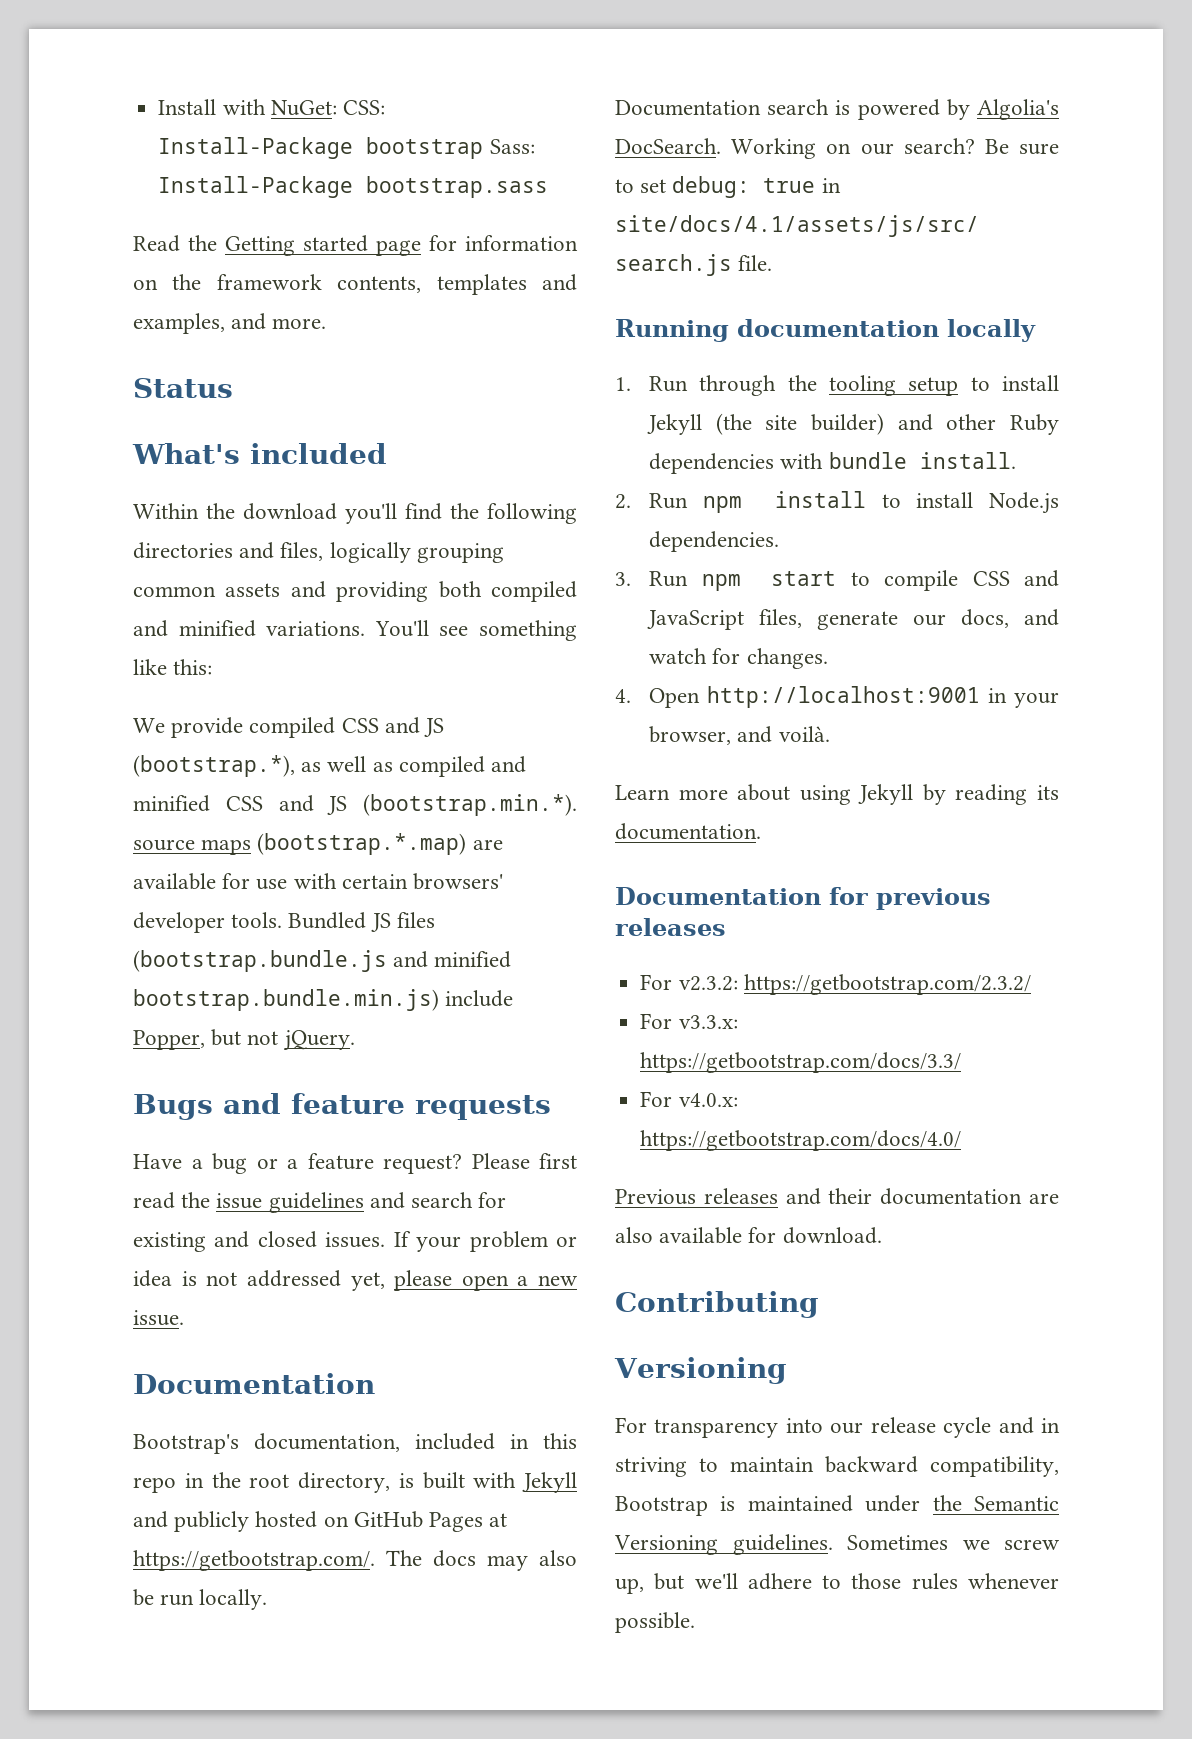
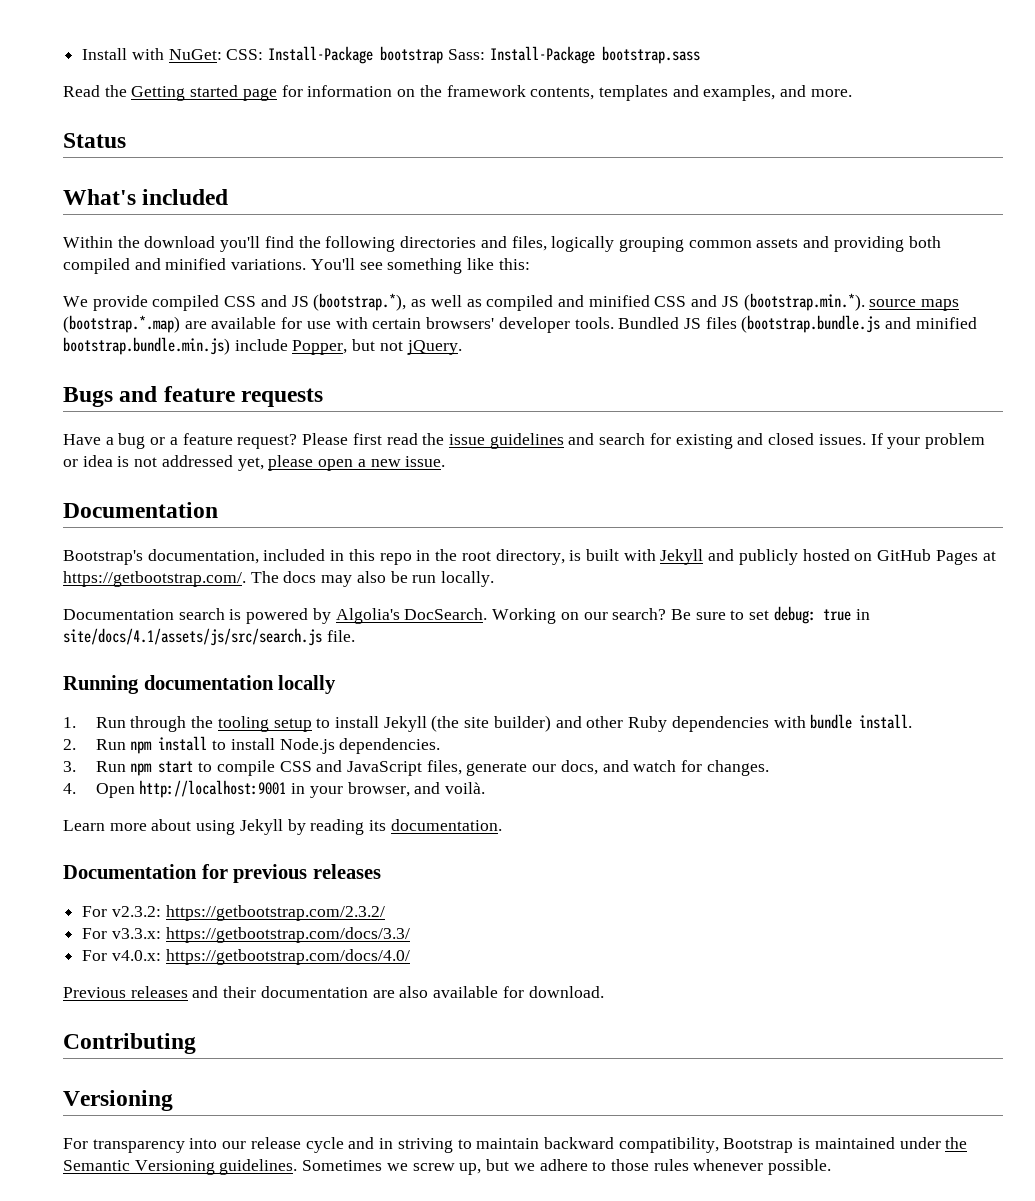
- Sometimes we screw up, but we'll adhere to those rules whenever possible.
+ Sometimes we screw up, but we adhere to those rules whenever possible.

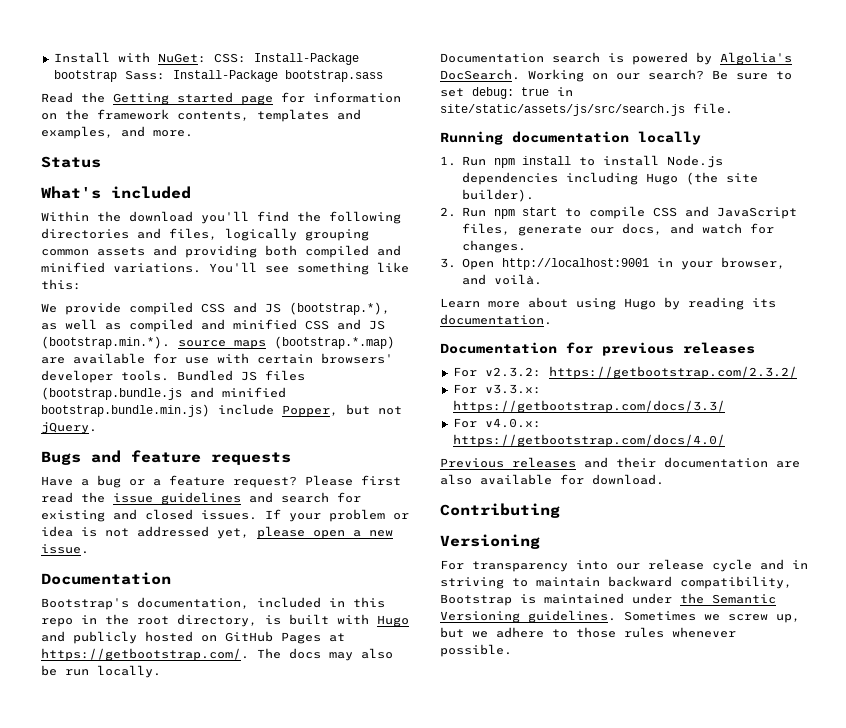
- Bootstrap's documentation, included in this repo in the root directory, is built with Jekyll and publicly hosted on GitHub Pages at https://getbootstrap.com/. The docs may also be run locally.
+ Bootstrap's documentation, included in this repo in the root directory, is built with Hugo and publicly hosted on GitHub Pages at https://getbootstrap.com/. The docs may also be run locally.
- Be sure to set debug: true in site/docs/4.1/assets/js/src/search.js file.
+ Be sure to set debug: true in site/static/assets/js/src/search.js file.
- 1. Run through the tooling setup to install Jekyll (the site builder) and other Ruby dependencies with bundle install.
- 2. Run npm install to install Node.js dependencies.
- 3. Run npm start to compile CSS and JavaScript files, generate our docs, and watch for changes.
+ 1. Run npm install to install Node.js dependencies including Hugo (the site builder).
+ 2. Run npm start to compile CSS and JavaScript files, generate our docs, and watch for changes.
- 4. Open http://localhost:9001 in your browser, and voilà.
+ 3. Open http://localhost:9001 in your browser, and voilà.
- Learn more about using Jekyll by reading its documentation.
+ Learn more about using Hugo by reading its documentation.

